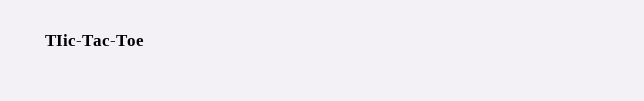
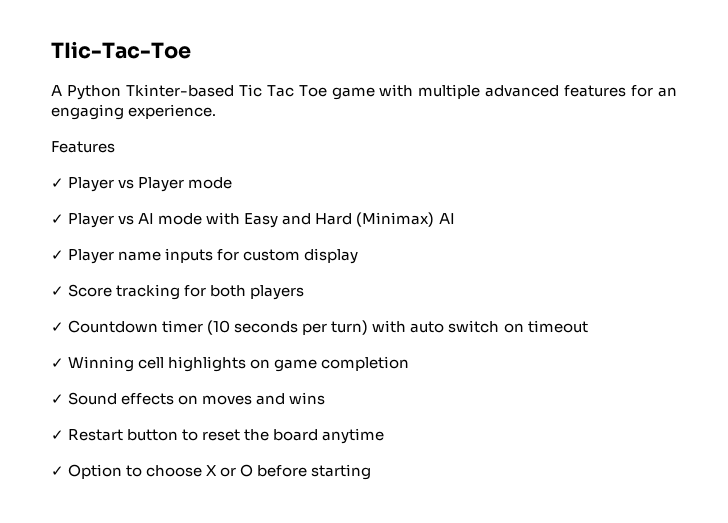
+ A Python Tkinter-based Tic Tac Toe game with multiple advanced features for an engaging experience.
+ Features
+ ✓ Player vs Player mode
+ ✓ Player vs AI mode with Easy and Hard (Minimax) AI
+ ✓ Player name inputs for custom display
+ ✓ Score tracking for both players
+ ✓ Countdown timer (10 seconds per turn) with auto switch on timeout
+ ✓ Winning cell highlights on game completion
+ ✓ Sound effects on moves and wins
+ ✓ Restart button to reset the board anytime
+ ✓ Option to choose X or O before starting

